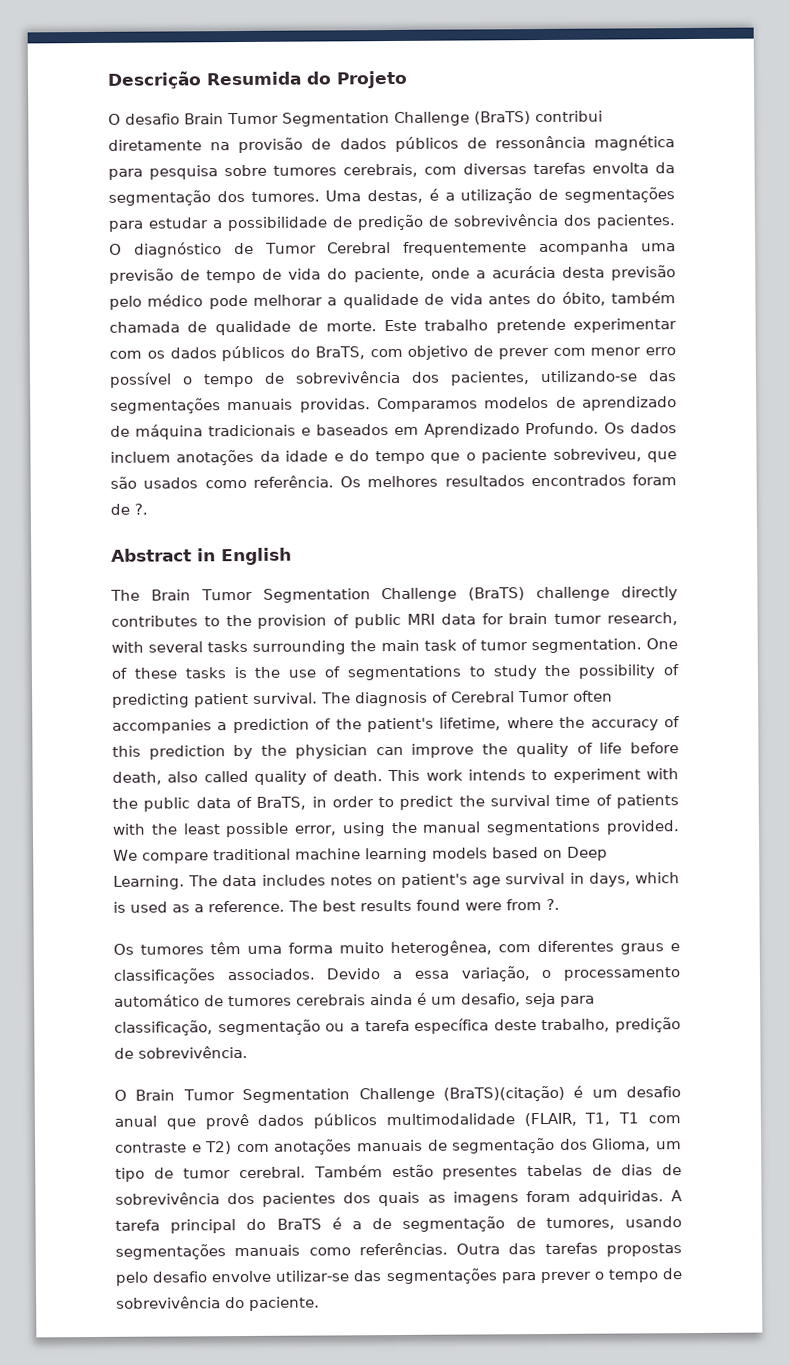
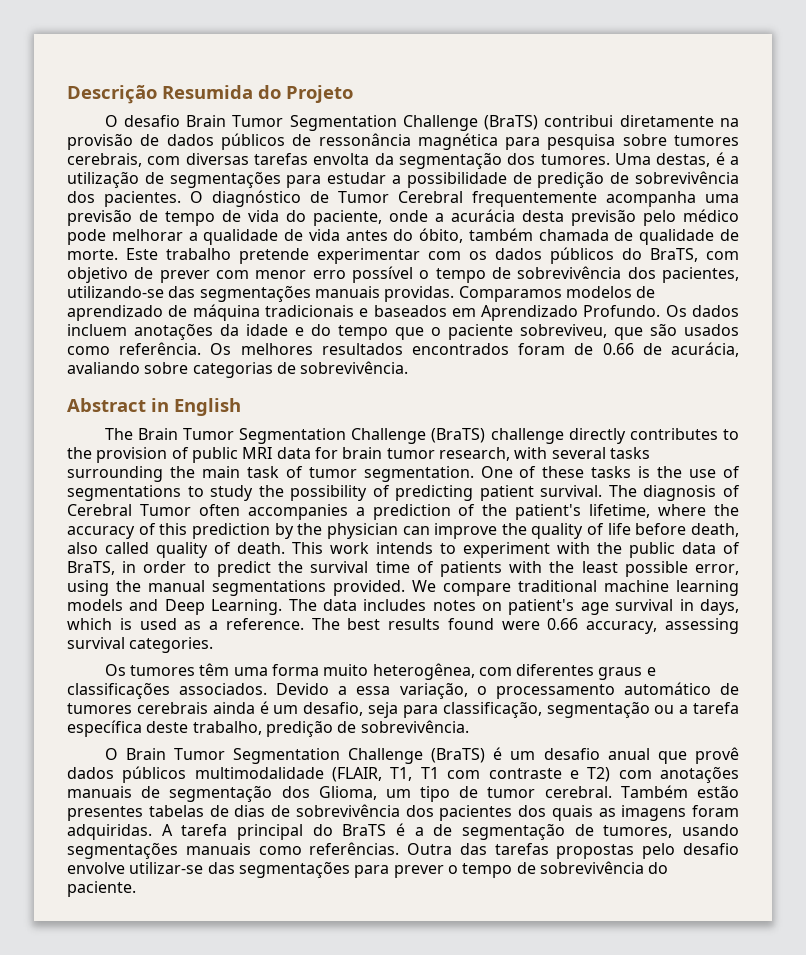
- Os melhores resultados encontrados foram de ?.
+ Os melhores resultados encontrados foram de 0.66 de acurácia, avaliando sobre categorias de sobrevivência.
- We compare traditional machine learning models based on Deep Learning.
+ We compare traditional machine learning models and Deep Learning.
- The best results found were from ?.
+ The best results found were 0.66 accuracy, assessing survival categories.
- O Brain Tumor Segmentation Challenge (BraTS)(citação) é um desafio anual que provê dados públicos multimodalidade (FLAIR, T1, T1 com contraste e T2) com anotações manuais de segmentação dos Glioma, um tipo de tumor cerebral.
+ O Brain Tumor Segmentation Challenge (BraTS) é um desafio anual que provê dados públicos multimodalidade (FLAIR, T1, T1 com contraste e T2) com anotações manuais de segmentação dos Glioma, um tipo de tumor cerebral.

